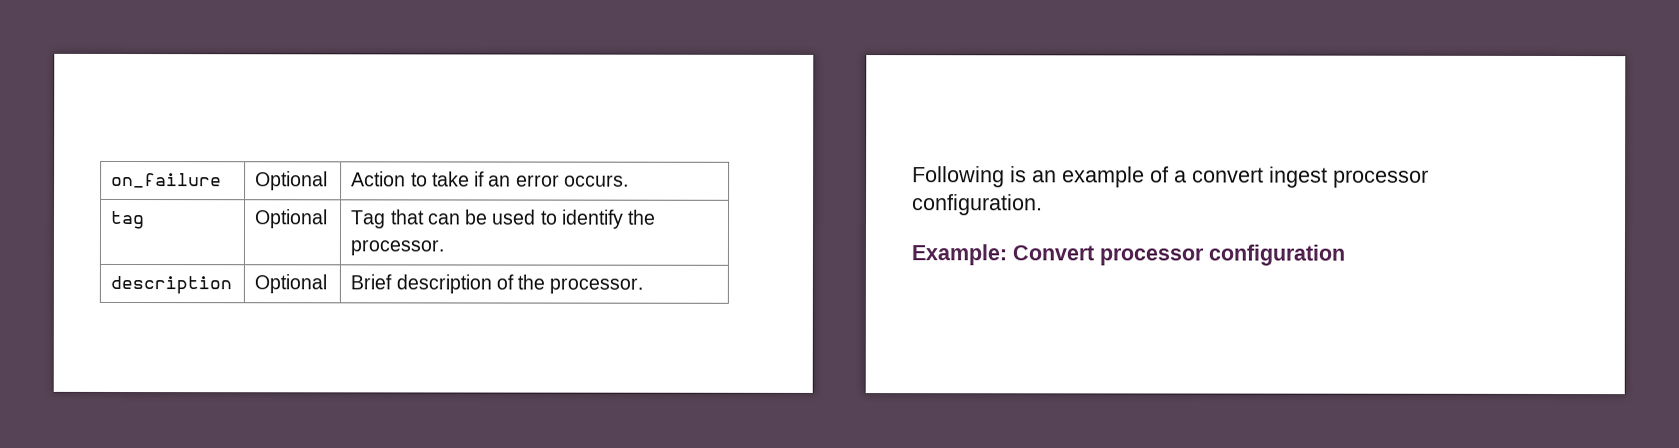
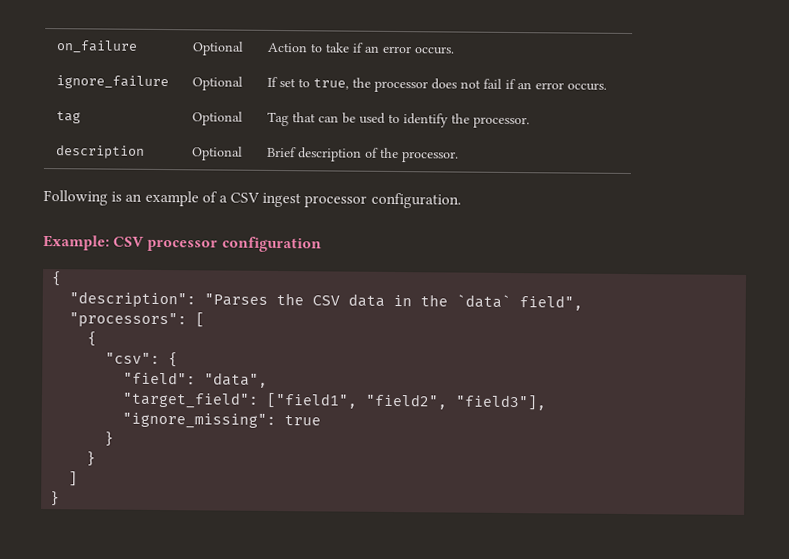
+ ignore_failure | Optional | If set to true, the processor does not fail if an error occurs.
- Following is an example of a convert ingest processor configuration.
+ Following is an example of a CSV ingest processor configuration.
- Example: Convert processor configuration
+ Example: CSV processor configuration
+ {
+ "description": "Parses the CSV data in the `data` field",
+ "processors": [
+ {
+ "csv": {
+ "field": "data",
+ "target_field": ["field1", "field2", "field3"],
+ "ignore_missing": true
+ }
+ }
+ ]
+ }

